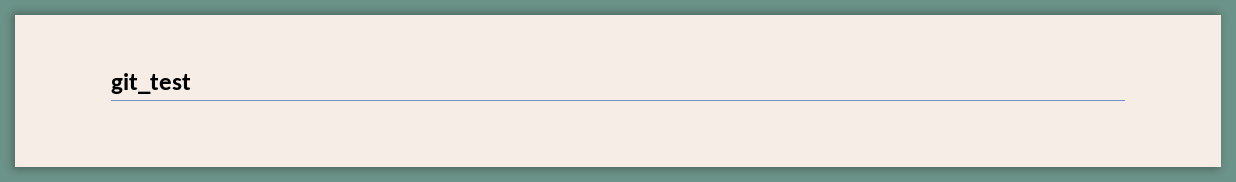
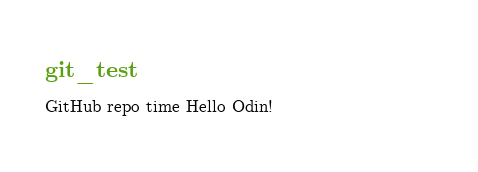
+ GitHub repo time Hello Odin!

